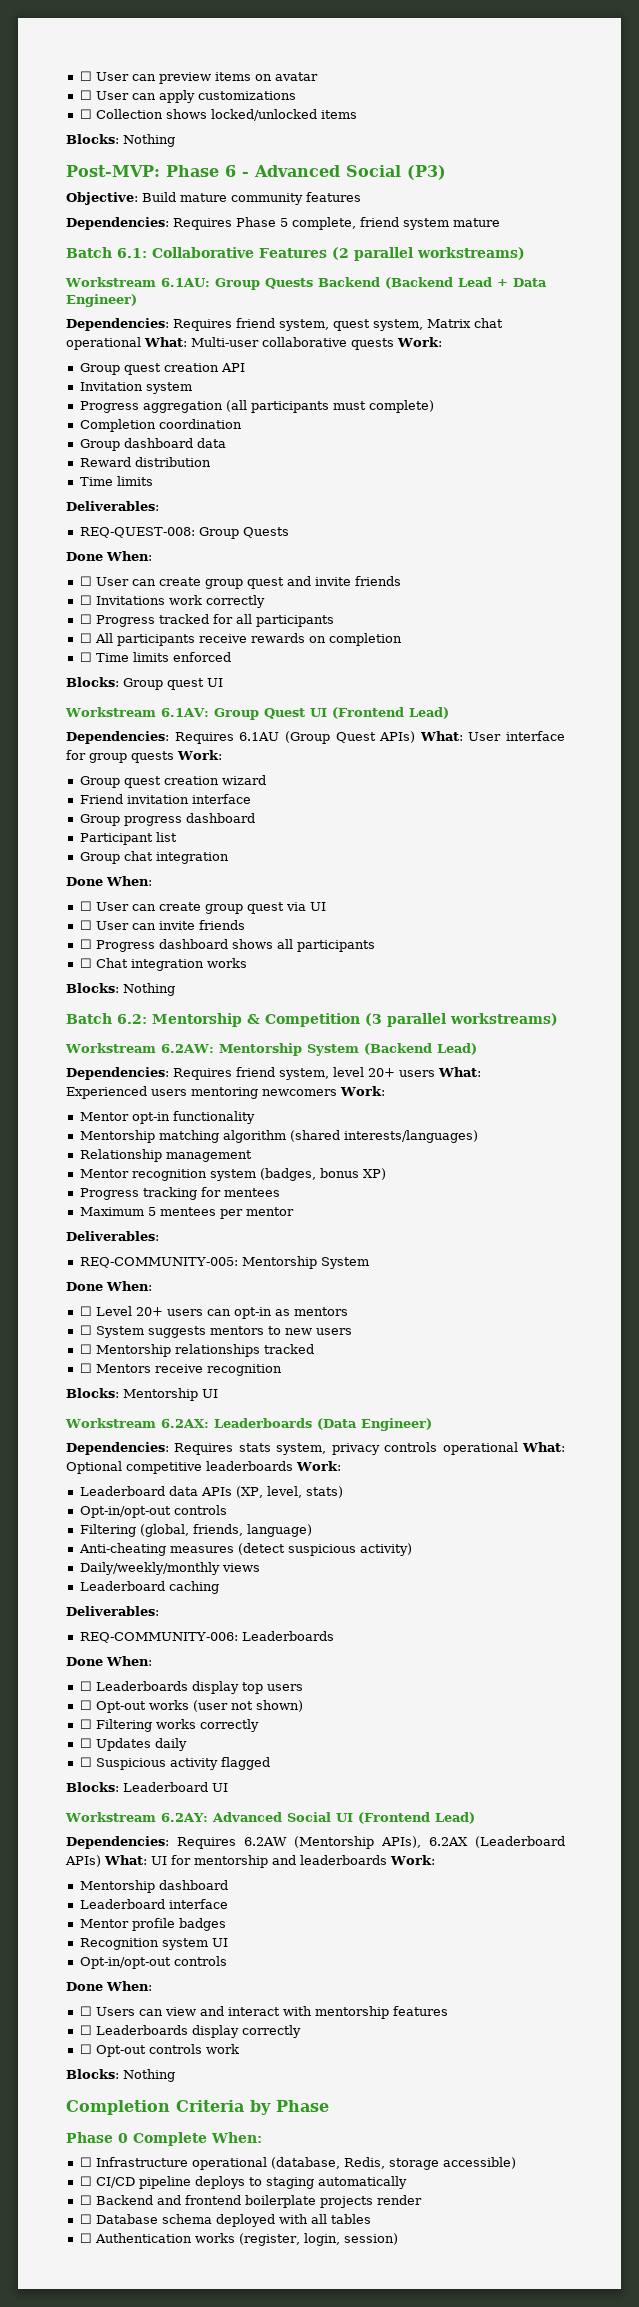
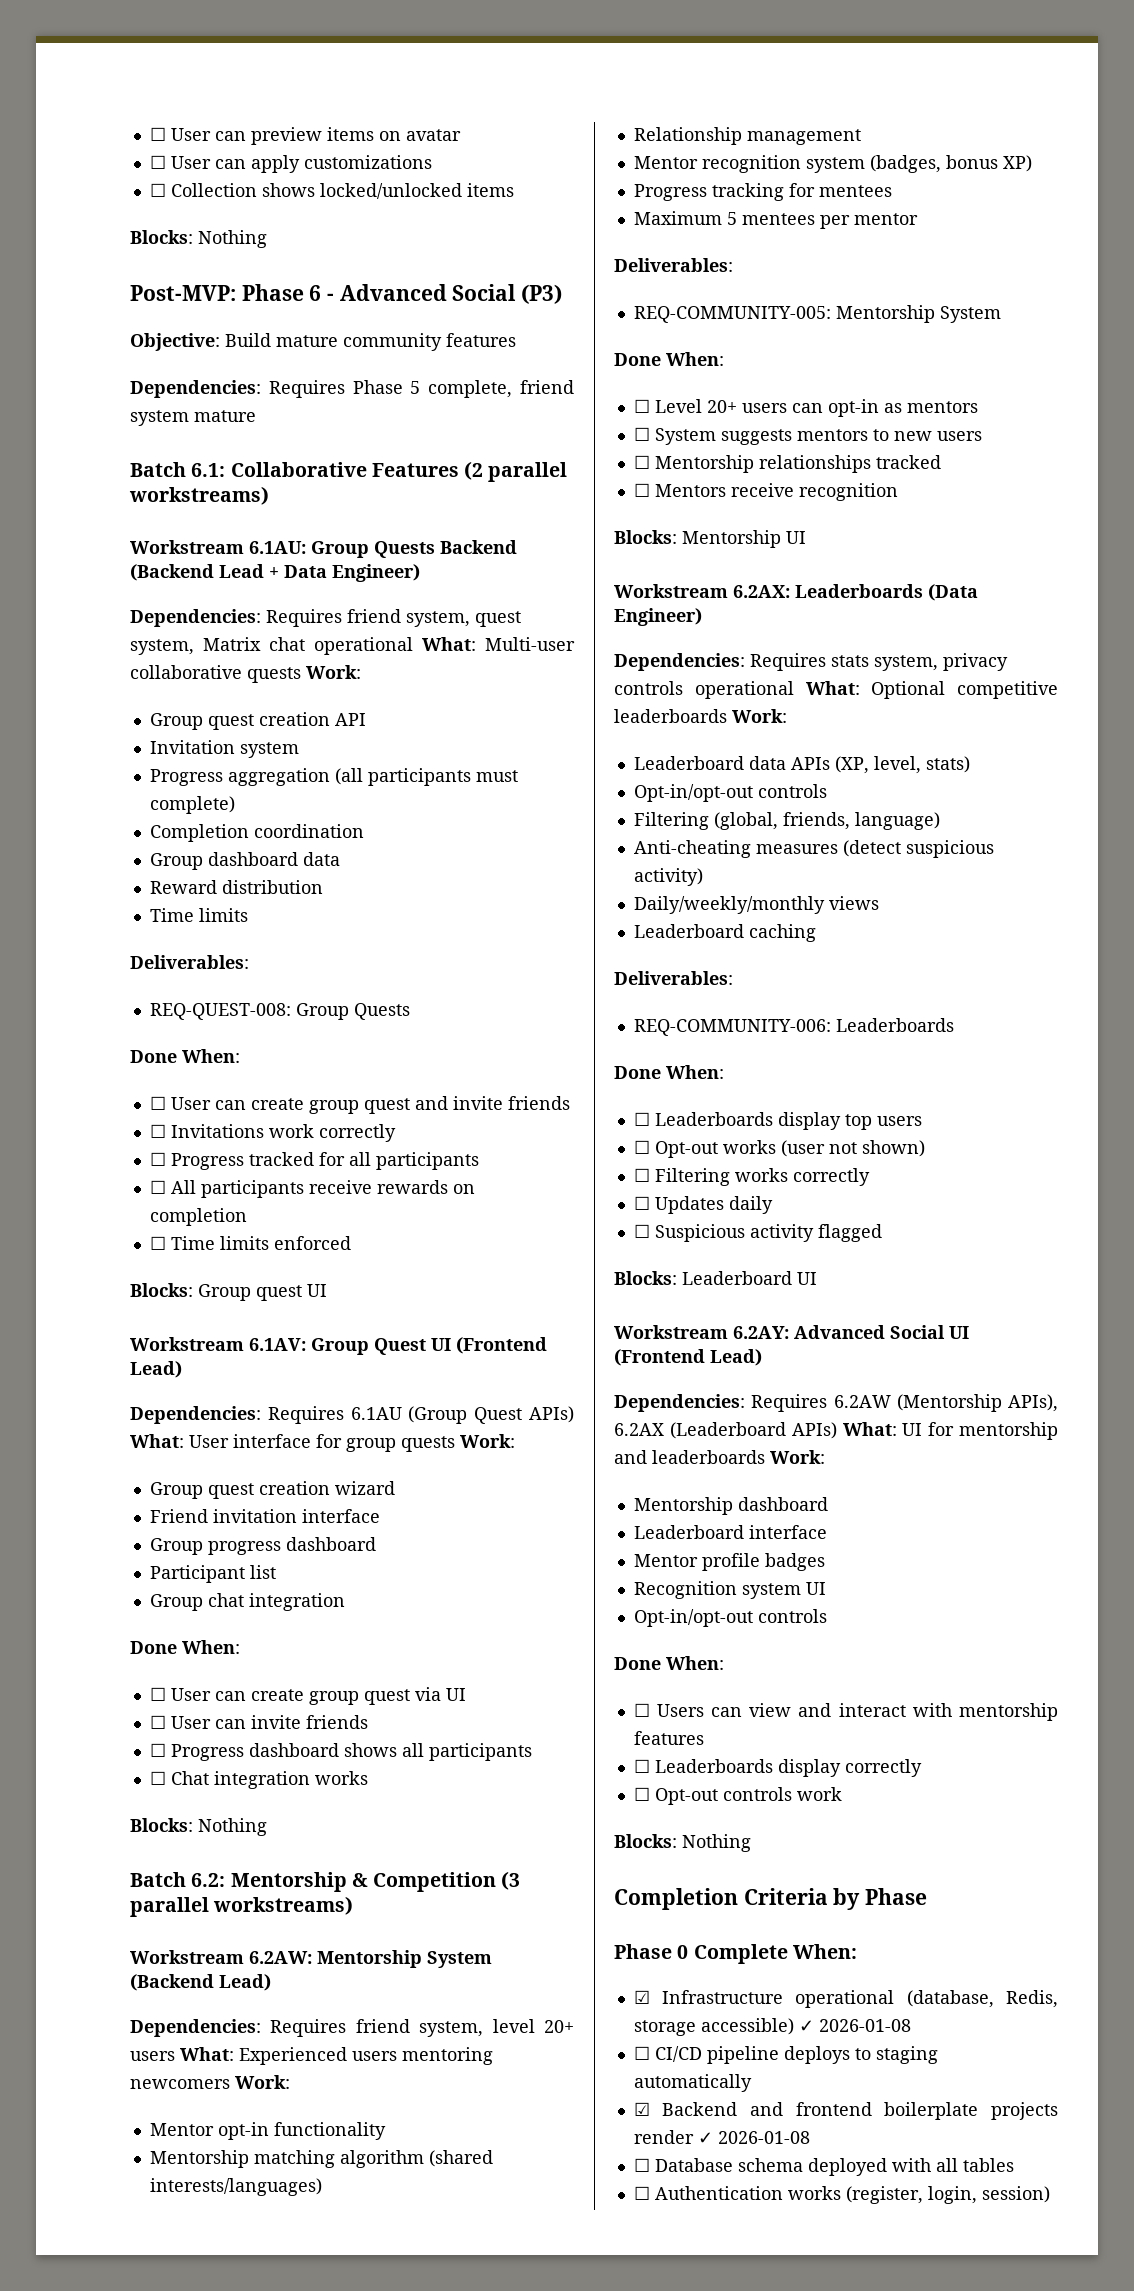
- ☐ Infrastructure operational (database, Redis, storage accessible)
+ ☑ Infrastructure operational (database, Redis, storage accessible) ✓ 2026-01-08
- ☐ Backend and frontend boilerplate projects render
+ ☑ Backend and frontend boilerplate projects render ✓ 2026-01-08

